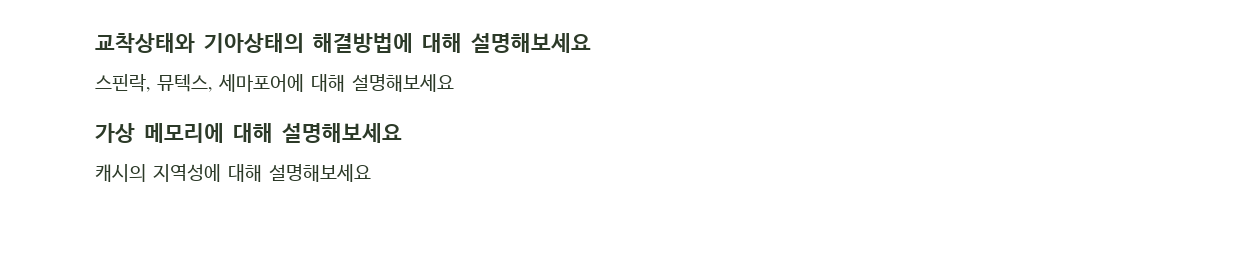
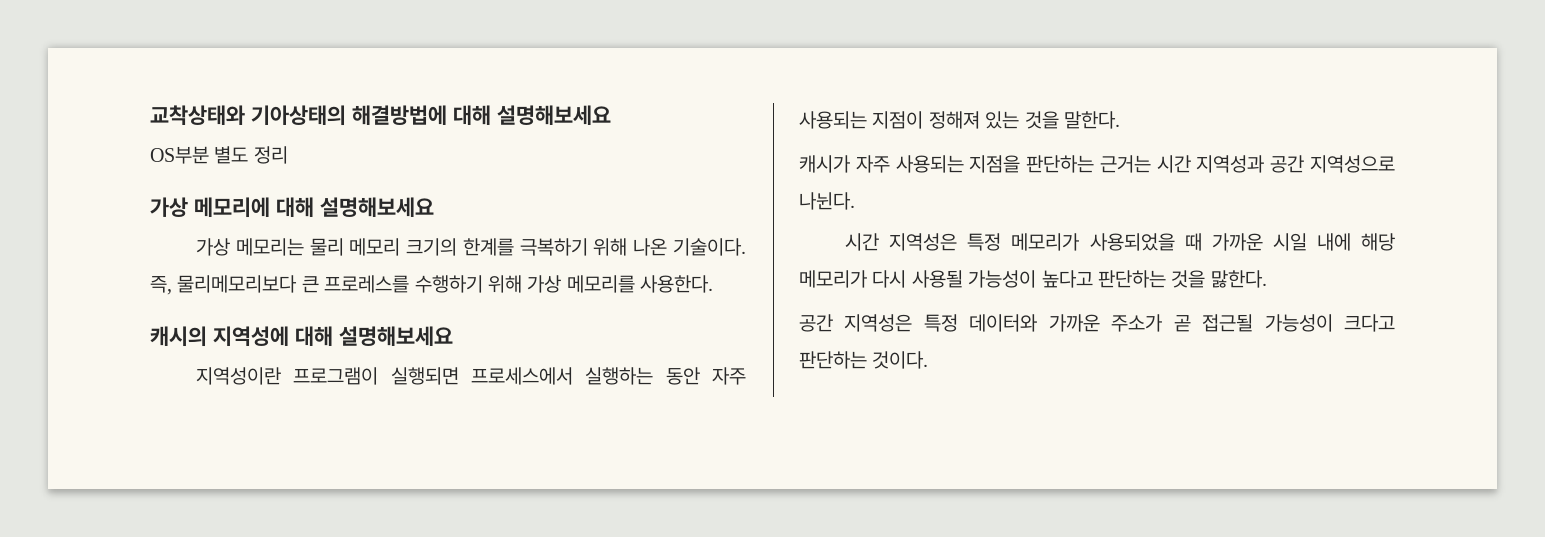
- 스핀락, 뮤텍스, 세마포어에 대해 설명해보세요
+ OS부분 별도 정리
+ 가상 메모리는 물리 메모리 크기의 한계를 극복하기 위해 나온 기술이다. 즉, 물리메모리보다 큰 프로레스를 수행하기 위해 가상 메모리를 사용한다.
  캐시의 지역성에 대해 설명해보세요
+ 지역성이란 프로그램이 실행되면 프로세스에서 실행하는 동안 자주 사용되는 지점이 정해져 있는 것을 말한다.
+ 캐시가 자주 사용되는 지점을 판단하는 근거는 시간 지역성과 공간 지역성으로 나뉜다.
+ 시간 지역성은 특정 메모리가 사용되었을 때 가까운 시일 내에 해당 메모리가 다시 사용될 가능성이 높다고 판단하는 것을 맗한다.
+ 공간 지역성은 특정 데이터와 가까운 주소가 곧 접근될 가능성이 크다고 판단하는 것이다.

